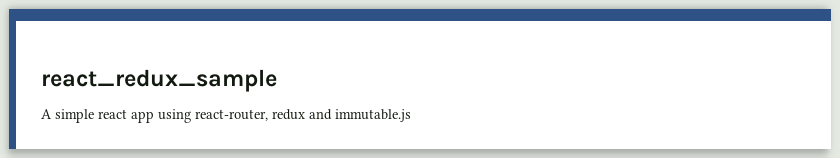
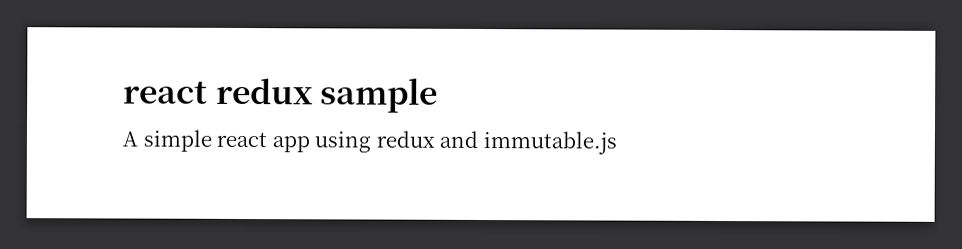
- react_redux_sample
+ react redux sample
- A simple react app using react-router, redux and immutable.js
+ A simple react app using redux and immutable.js

